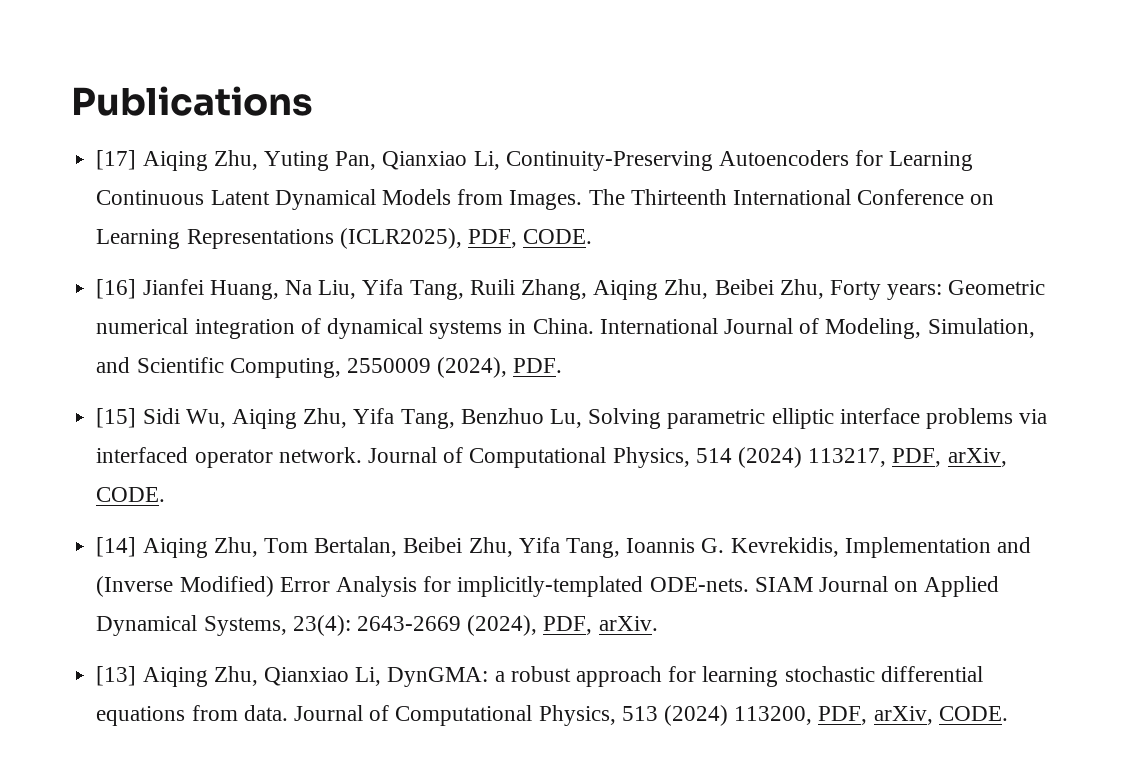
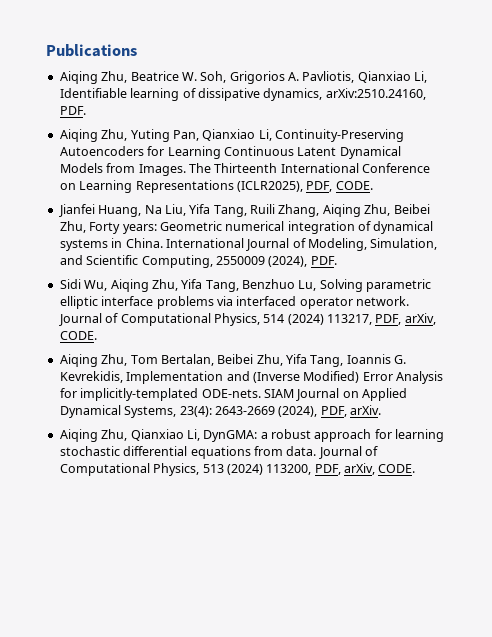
- [17] Aiqing Zhu, Yuting Pan, Qianxiao Li, Continuity-Preserving Autoencoders for Learning Continuous Latent Dynamical Models from Images.
+ Aiqing Zhu, Beatrice W. Soh, Grigorios A. Pavliotis, Qianxiao Li, Identifiable learning of dissipative dynamics, arXiv:2510.24160, PDF.
+ Aiqing Zhu, Yuting Pan, Qianxiao Li, Continuity-Preserving Autoencoders for Learning Continuous Latent Dynamical Models from Images.
- [16] Jianfei Huang, Na Liu, Yifa Tang, Ruili Zhang, Aiqing Zhu, Beibei Zhu, Forty years: Geometric numerical integration of dynamical systems in China.
+ Jianfei Huang, Na Liu, Yifa Tang, Ruili Zhang, Aiqing Zhu, Beibei Zhu, Forty years: Geometric numerical integration of dynamical systems in China.
- [15] Sidi Wu, Aiqing Zhu, Yifa Tang, Benzhuo Lu, Solving parametric elliptic interface problems via interfaced operator network.
+ Sidi Wu, Aiqing Zhu, Yifa Tang, Benzhuo Lu, Solving parametric elliptic interface problems via interfaced operator network.
- [14] Aiqing Zhu, Tom Bertalan, Beibei Zhu, Yifa Tang, Ioannis G. Kevrekidis, Implementation and (Inverse Modified) Error Analysis for implicitly-templated ODE-nets.
+ Aiqing Zhu, Tom Bertalan, Beibei Zhu, Yifa Tang, Ioannis G. Kevrekidis, Implementation and (Inverse Modified) Error Analysis for implicitly-templated ODE-nets.
- [13] Aiqing Zhu, Qianxiao Li, DynGMA: a robust approach for learning stochastic differential equations from data.
+ Aiqing Zhu, Qianxiao Li, DynGMA: a robust approach for learning stochastic differential equations from data.

